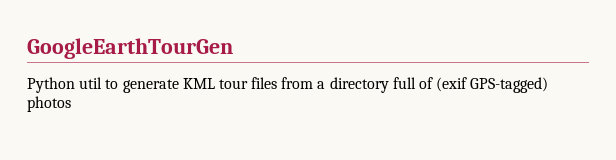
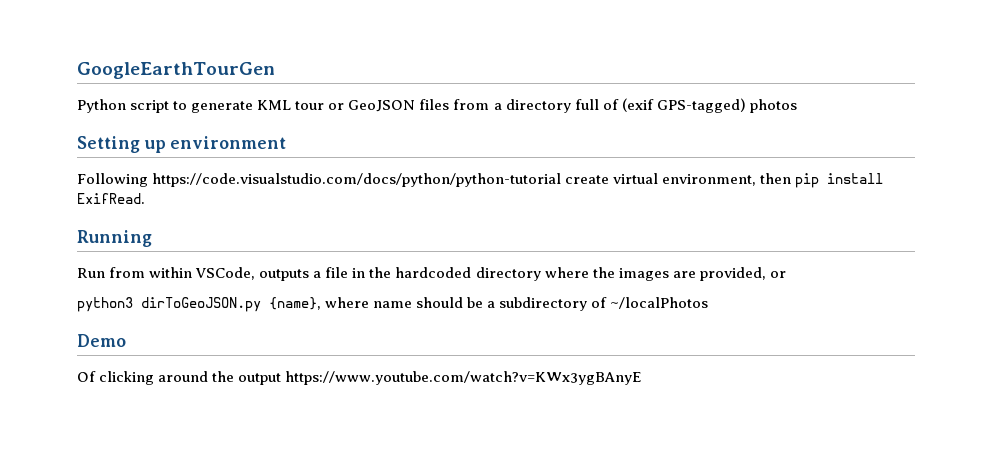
- Python util to generate KML tour files from a directory full of (exif GPS-tagged) photos
+ Python script to generate KML tour or GeoJSON files from a directory full of (exif GPS-tagged) photos
+ Setting up environment
+ Following https://code.visualstudio.com/docs/python/python-tutorial create virtual environment, then pip install ExifRead.
+ Running
+ Run from within VSCode, outputs a file in the hardcoded directory where the images are provided, or
+ python3 dirToGeoJSON.py {name}, where name should be a subdirectory of ~/localPhotos
+ Demo
+ Of clicking around the output https://www.youtube.com/watch?v=KWx3ygBAnyE

